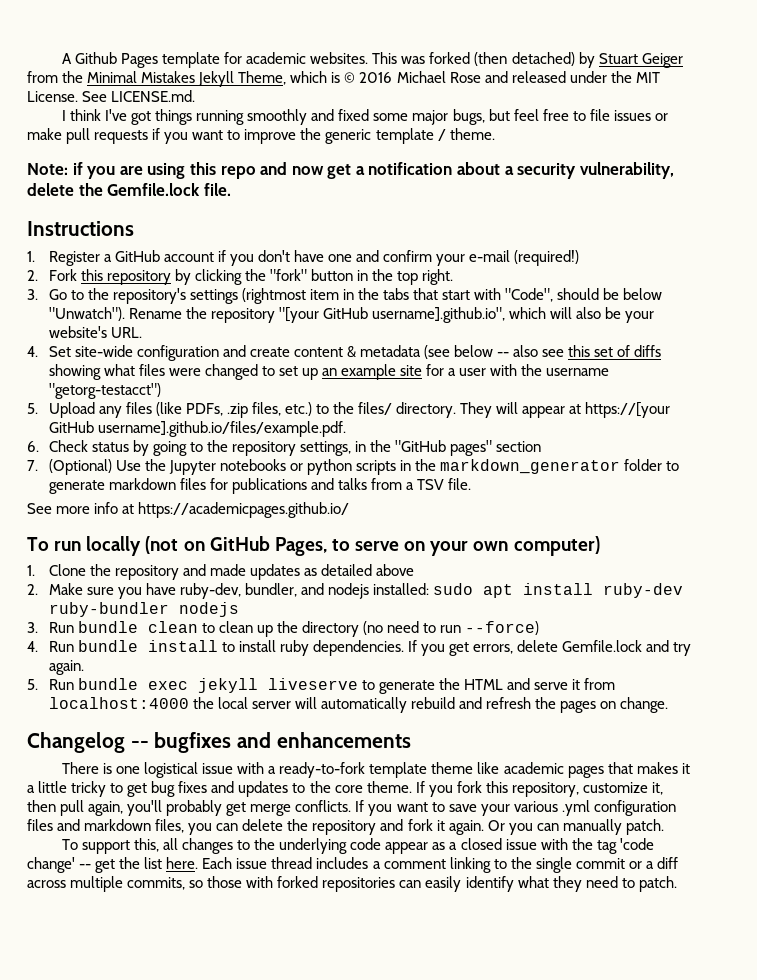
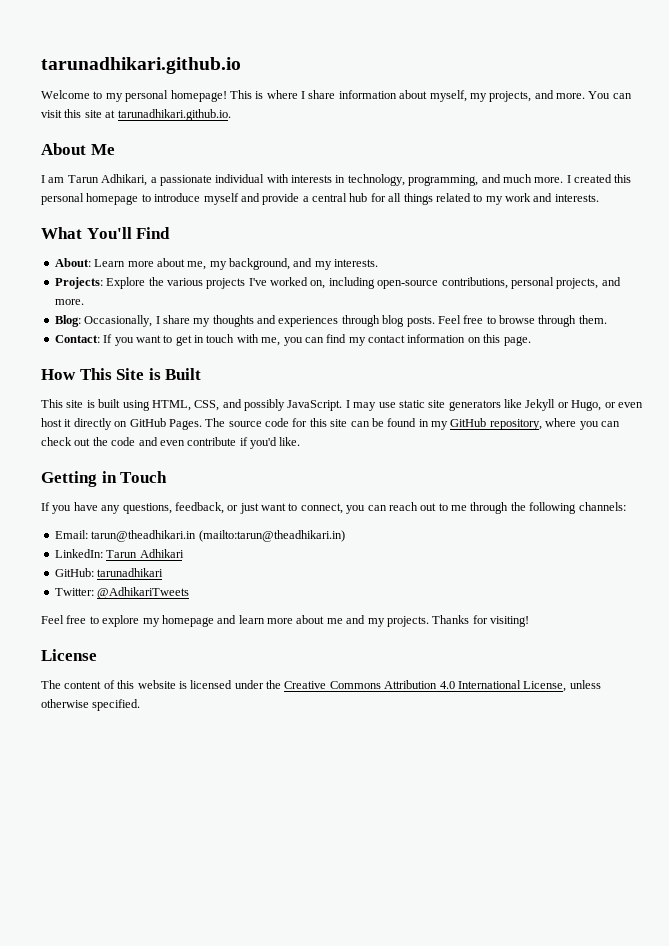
- A Github Pages template for academic websites. This was forked (then detached) by Stuart Geiger from the Minimal Mistakes Jekyll Theme, which is © 2016 Michael Rose and released under the MIT License. See LICENSE.md.
- I think I've got things running smoothly and fixed some major bugs, but feel free to file issues or make pull requests if you want to improve the generic template / theme.
- Note: if you are using this repo and now get a notification about a security vulnerability, delete the Gemfile.lock file.
- Instructions
- 1. Register a GitHub account if you don't have one and confirm your e-mail (required!)
- 2. Fork this repository by clicking the "fork" button in the top right.
- 3. Go to the repository's settings (rightmost item in the tabs that start with "Code", should be below "Unwatch"). Rename the repository "[your GitHub username].github.io", which will also be your website's URL.
- 4. Set site-wide configuration and create content & metadata (see below -- also see this set of diffs showing what files were changed to set up an example site for a user with the username "getorg-testacct")
- 5. Upload any files (like PDFs, .zip files, etc.) to the files/ directory. They will appear at https://[your GitHub username].github.io/files/example.pdf.
- 6. Check status by going to the repository settings, in the "GitHub pages" section
- 7. (Optional) Use the Jupyter notebooks or python scripts in the markdown_generator folder to generate markdown files for publications and talks from a TSV file.
- See more info at https://academicpages.github.io/
- To run locally (not on GitHub Pages, to serve on your own computer)
- 1. Clone the repository and made updates as detailed above
- 2. Make sure you have ruby-dev, bundler, and nodejs installed: sudo apt install ruby-dev ruby-bundler nodejs
- 3. Run bundle clean to clean up the directory (no need to run --force)
- 4. Run bundle install to install ruby dependencies. If you get errors, delete Gemfile.lock and try again.
- 5. Run bundle exec jekyll liveserve to generate the HTML and serve it from localhost:4000 the local server will automatically rebuild and refresh the pages on change.
- Changelog -- bugfixes and enhancements
- There is one logistical issue with a ready-to-fork template theme like academic pages that makes it a little tricky to get bug fixes and updates to the core theme. If you fork this repository, customize it, then pull again, you'll probably get merge conflicts. If you want to save your various .yml configuration files and markdown files, you can delete the repository and fork it again. Or you can manually patch.
- To support this, all changes to the underlying code appear as a closed issue with the tag 'code change' -- get the list here. Each issue thread includes a comment linking to the single commit or a diff across multiple commits, so those with forked repositories can easily identify what they need to patch.
+ tarunadhikari.github.io
+ Welcome to my personal homepage! This is where I share information about myself, my projects, and more. You can visit this site at tarunadhikari.github.io.
+ About Me
+ I am Tarun Adhikari, a passionate individual with interests in technology, programming, and much more. I created this personal homepage to introduce myself and provide a central hub for all things related to my work and interests.
+ What You'll Find
+ About: Learn more about me, my background, and my interests.
+ Projects: Explore the various projects I've worked on, including open-source contributions, personal projects, and more.
+ Blog: Occasionally, I share my thoughts and experiences through blog posts. Feel free to browse through them.
+ Contact: If you want to get in touch with me, you can find my contact information on this page.
+ How This Site is Built
+ This site is built using HTML, CSS, and possibly JavaScript. I may use static site generators like Jekyll or Hugo, or even host it directly on GitHub Pages. The source code for this site can be found in my GitHub repository, where you can check out the code and even contribute if you'd like.
+ Getting in Touch
+ If you have any questions, feedback, or just want to connect, you can reach out to me through the following channels:
+ Email: tarun@theadhikari.in (mailto:tarun@theadhikari.in)
+ LinkedIn: Tarun Adhikari
+ GitHub: tarunadhikari
+ Twitter: @AdhikariTweets
+ Feel free to explore my homepage and learn more about me and my projects. Thanks for visiting!
+ License
+ The content of this website is licensed under the Creative Commons Attribution 4.0 International License, unless otherwise specified.

